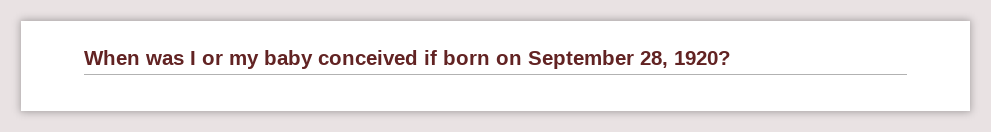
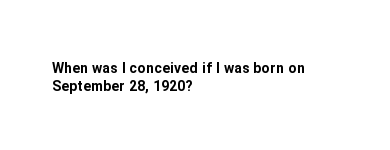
- When was I or my baby conceived if born on September 28, 1920?
+ When was I conceived if I was born on September 28, 1920?

